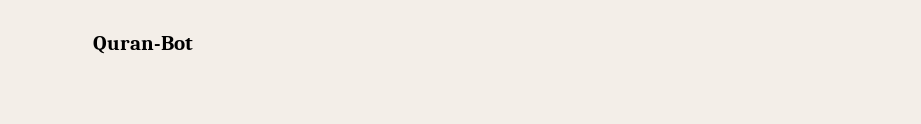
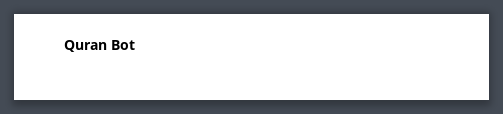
- Quran-Bot
+ Quran Bot

